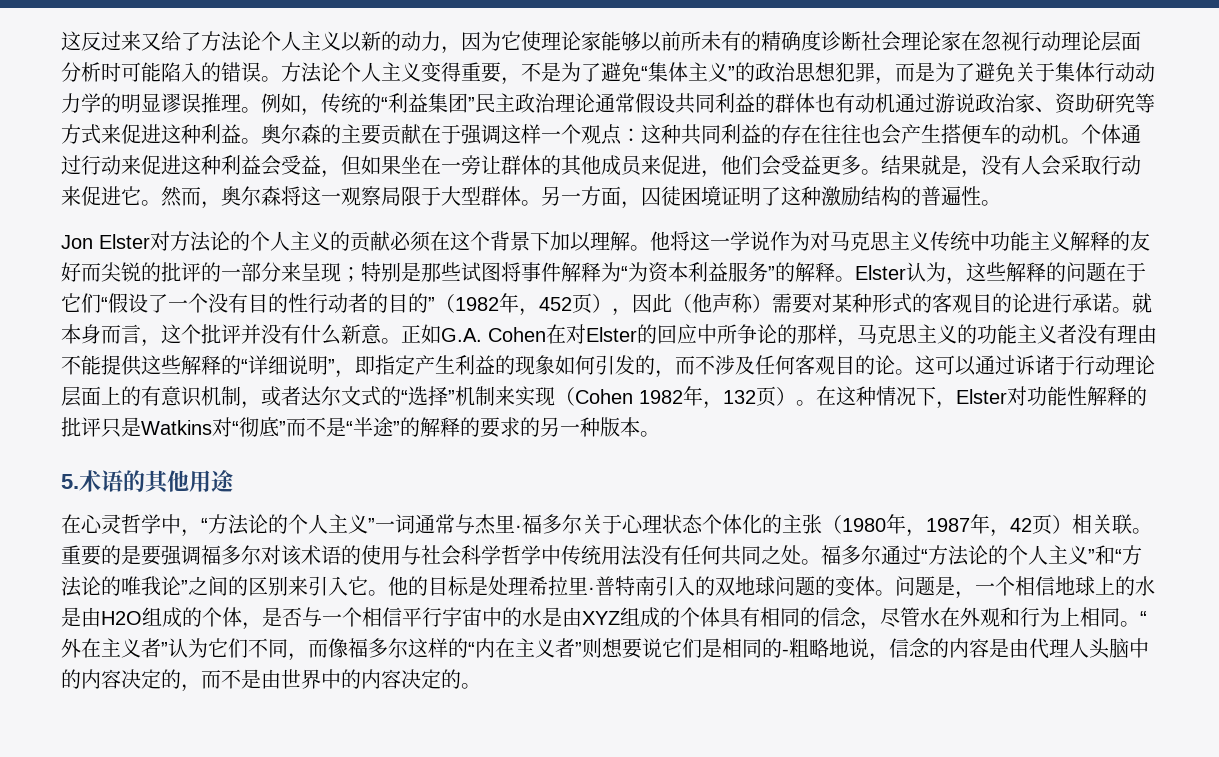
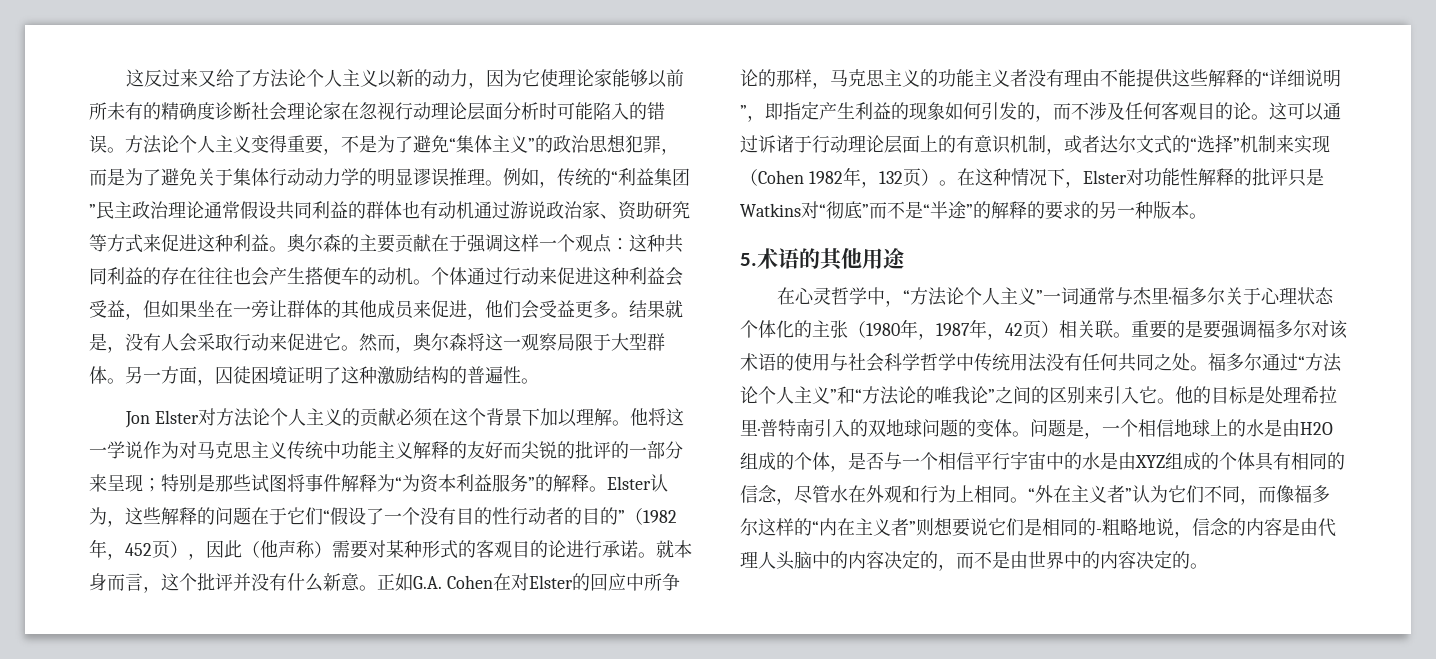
- Jon Elster对方法论的个人主义的贡献必须在这个背景下加以理解。
+ Jon Elster对方法论个人主义的贡献必须在这个背景下加以理解。
- 在心灵哲学中，“方法论的个人主义”一词通常与杰里·福多尔关于心理状态个体化的主张（1980年，1987年，42页）相关联。
+ 在心灵哲学中，“方法论个人主义”一词通常与杰里·福多尔关于心理状态个体化的主张（1980年，1987年，42页）相关联。
- 福多尔通过“方法论的个人主义”和“方法论的唯我论”之间的区别来引入它。
+ 福多尔通过“方法论个人主义”和“方法论的唯我论”之间的区别来引入它。

